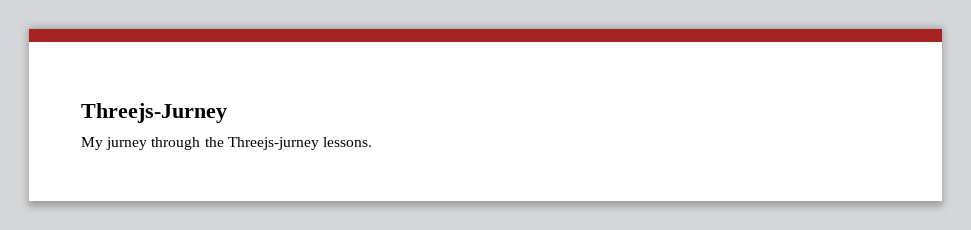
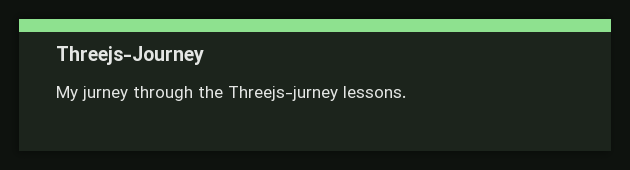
- Threejs-Jurney
+ Threejs-Journey

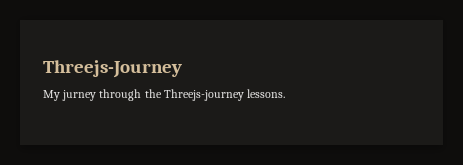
- My jurney through the Threejs-jurney lessons.
+ My jurney through the Threejs-journey lessons.

